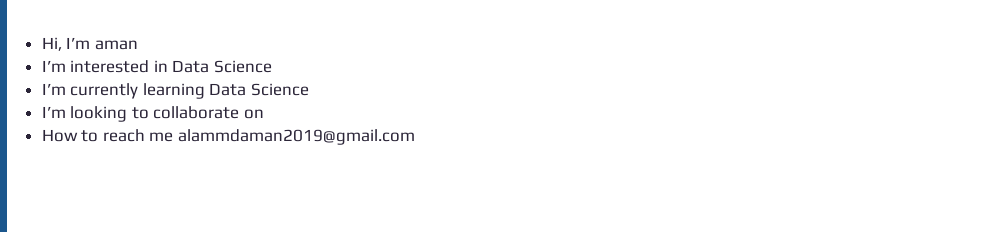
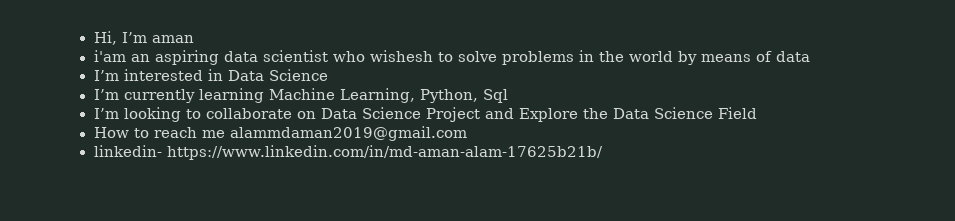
+ i'am an aspiring data scientist who wishesh to solve problems in the world by means of data
- I’m currently learning Data Science
+ I’m currently learning Machine Learning, Python, Sql
- I’m looking to collaborate on
+ I’m looking to collaborate on Data Science Project and Explore the Data Science Field
+ linkedin- https://www.linkedin.com/in/md-aman-alam-17625b21b/

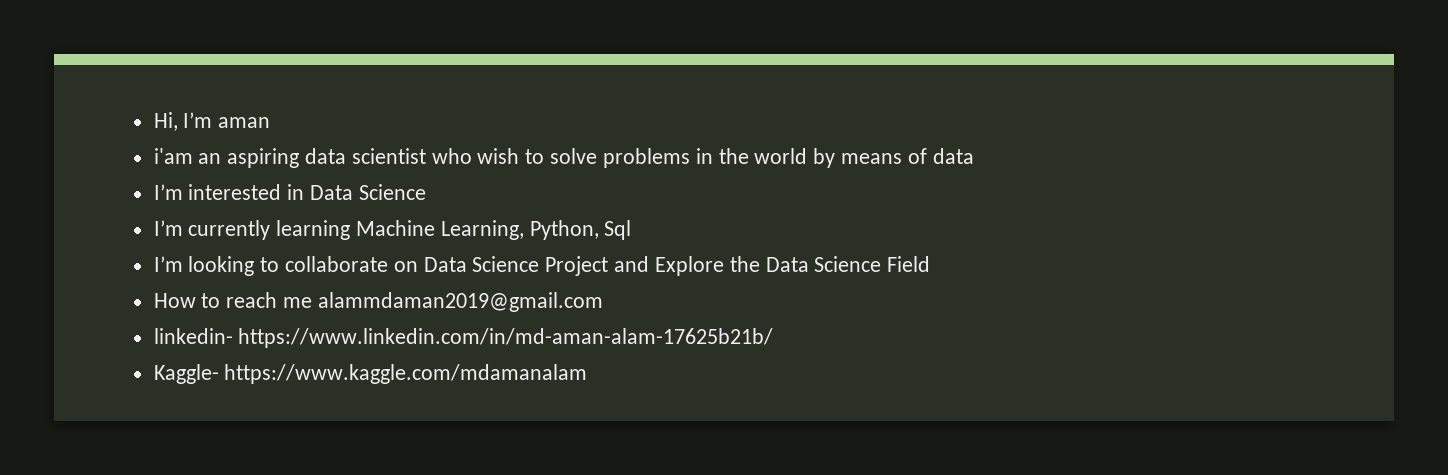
- i'am an aspiring data scientist who wishesh to solve problems in the world by means of data
+ i'am an aspiring data scientist who wish to solve problems in the world by means of data
+ Kaggle- https://www.kaggle.com/mdamanalam

